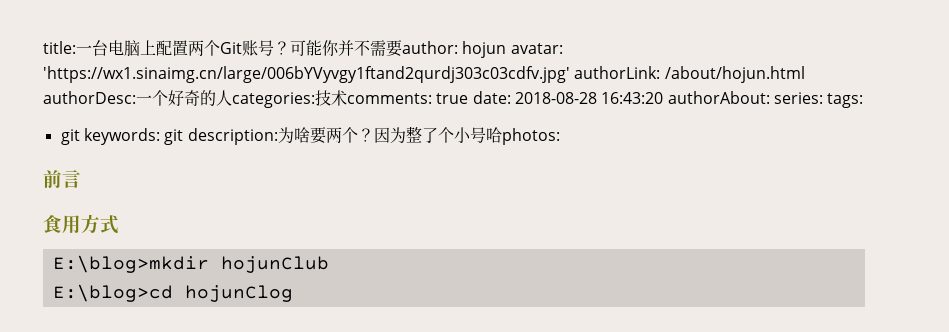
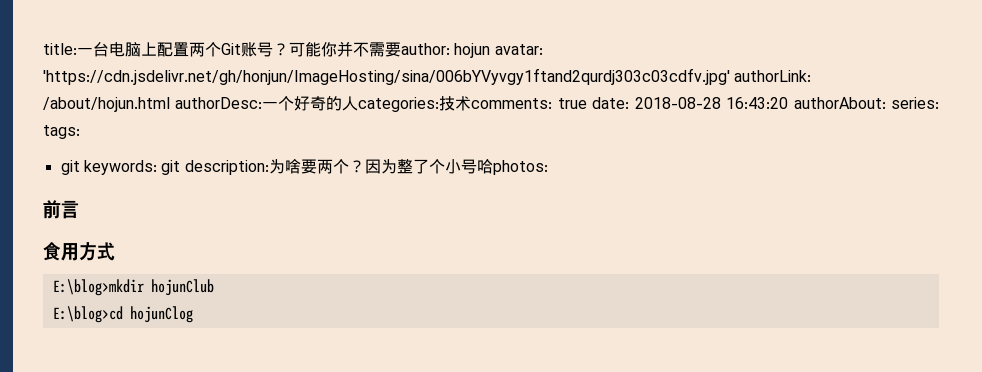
- 可能你并不需要author: hojun avatar: 'https://wx1.sinaimg.cn/large/006bYVyvgy1ftand2qurdj303c03cdfv.jpg' authorLink: /about/hojun.html authorDesc:一个好奇的人categories:技术comments: true date: 2018-08-28 16:43:20 authorAbout: series: tags:
+ 可能你并不需要author: hojun avatar: 'https://cdn.jsdelivr.net/gh/honjun/ImageHosting/sina/006bYVyvgy1ftand2qurdj303c03cdfv.jpg' authorLink: /about/hojun.html authorDesc:一个好奇的人categories:技术comments: true date: 2018-08-28 16:43:20 authorAbout: series: tags:

